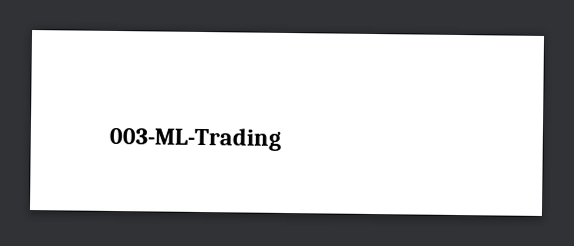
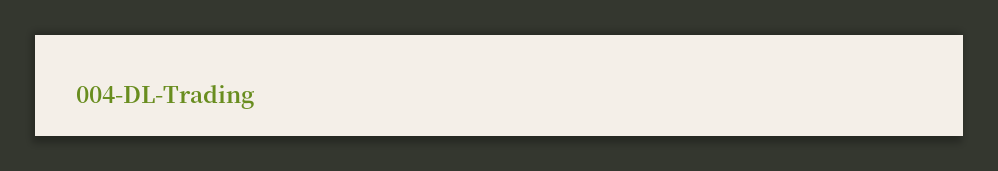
- 003-ML-Trading
+ 004-DL-Trading

